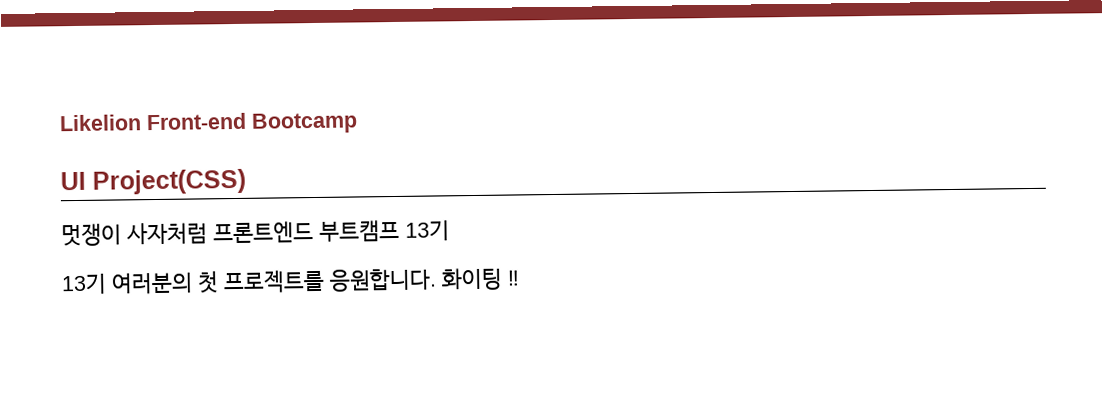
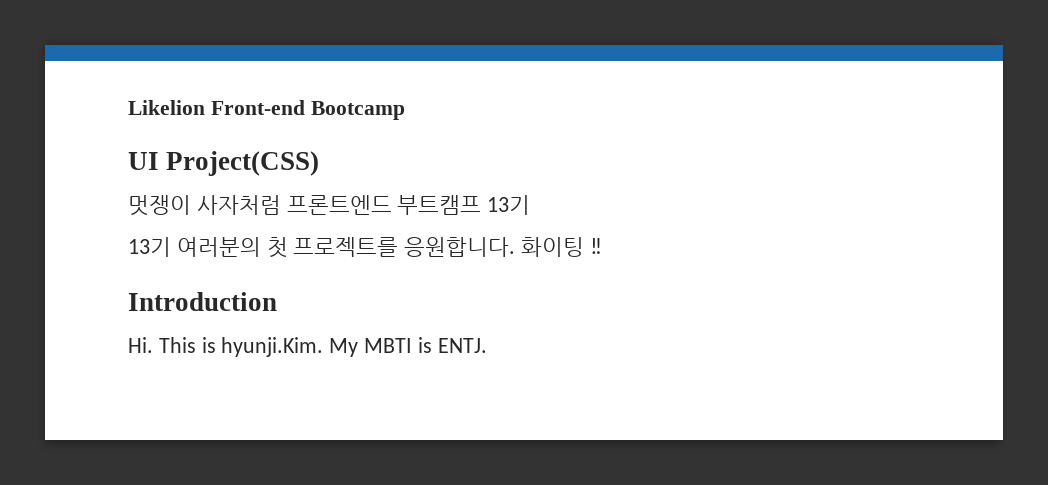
+ Introduction
+ Hi. This is hyunji.Kim. My MBTI is ENTJ.

